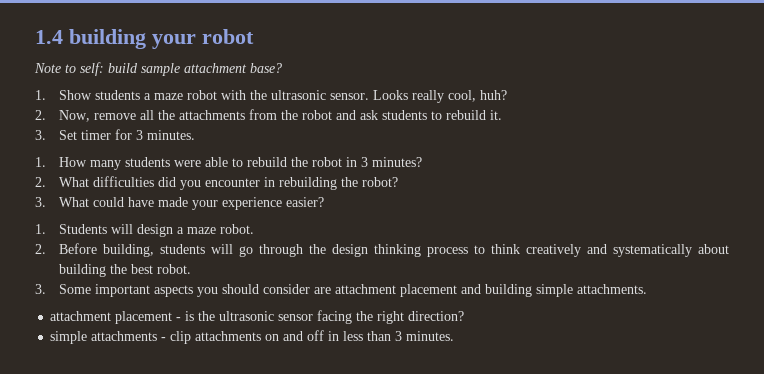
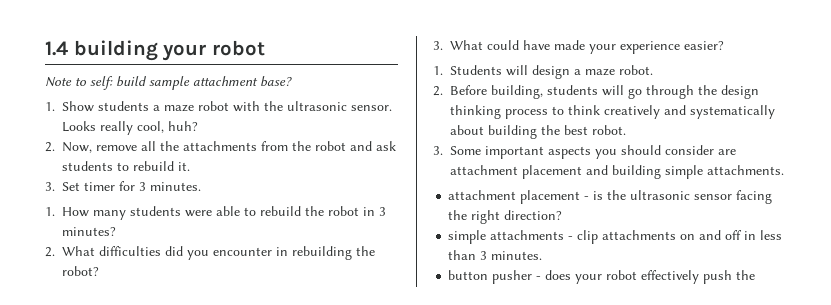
+ button pusher - does your robot effectively push the

